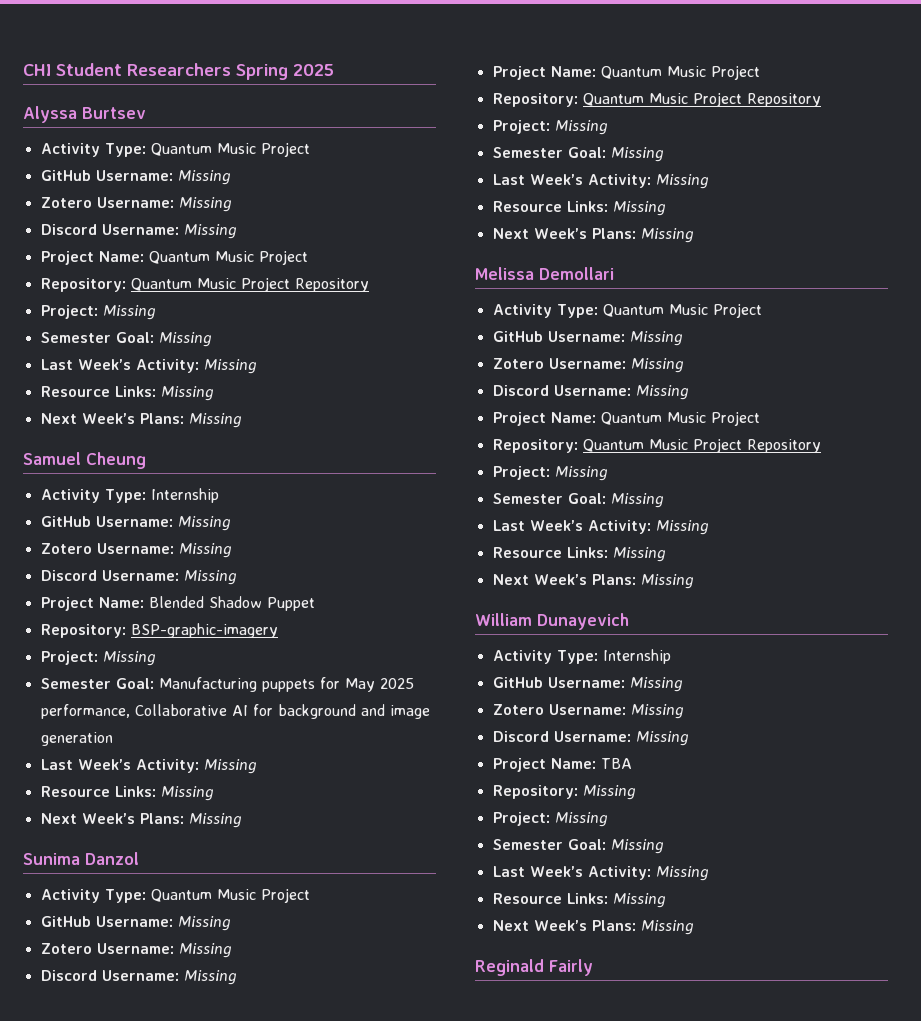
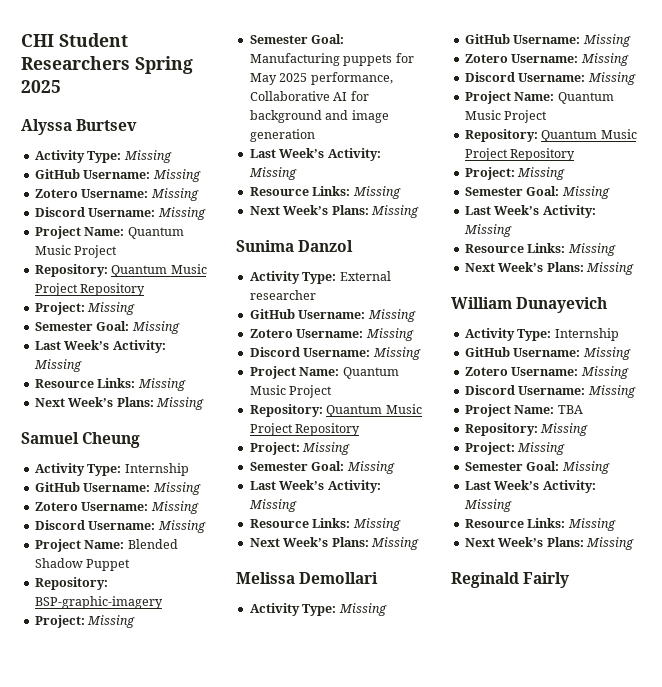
  Alyssa Burtsev
- Activity Type: Quantum Music Project
+ Activity Type: Missing
  Sunima Danzol
- Activity Type: Quantum Music Project
+ Activity Type: External researcher
  Melissa Demollari
- Activity Type: Quantum Music Project
+ Activity Type: Missing

